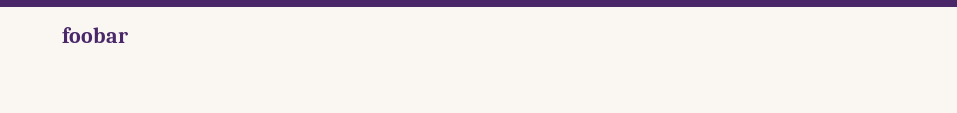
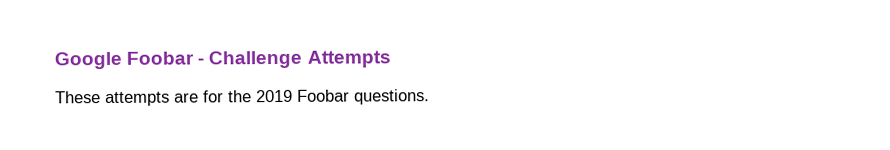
- foobar
+ Google Foobar - Challenge Attempts
+ These attempts are for the 2019 Foobar questions.

